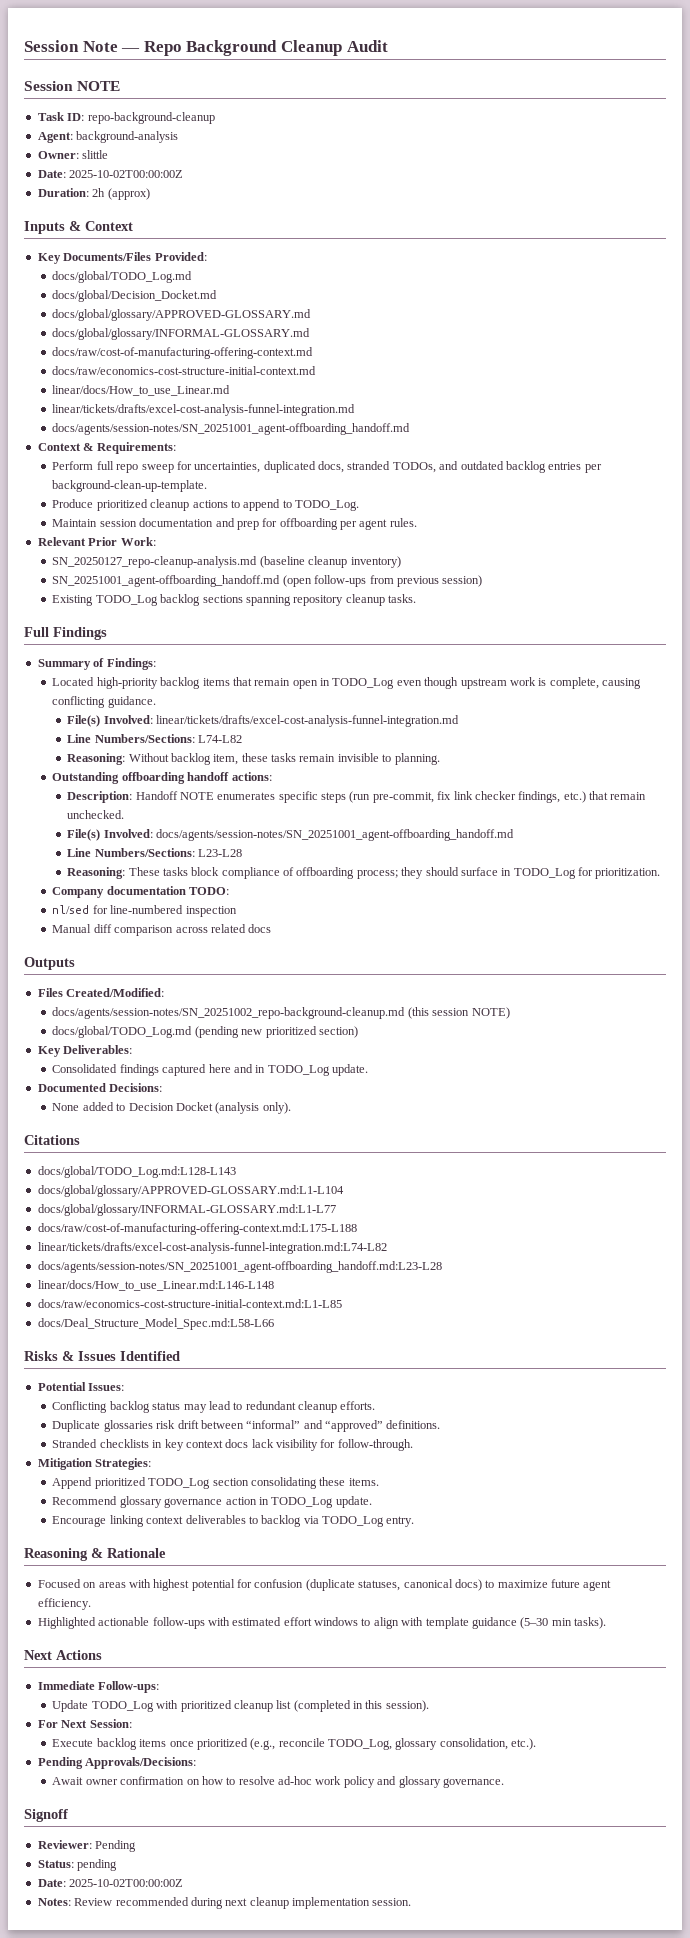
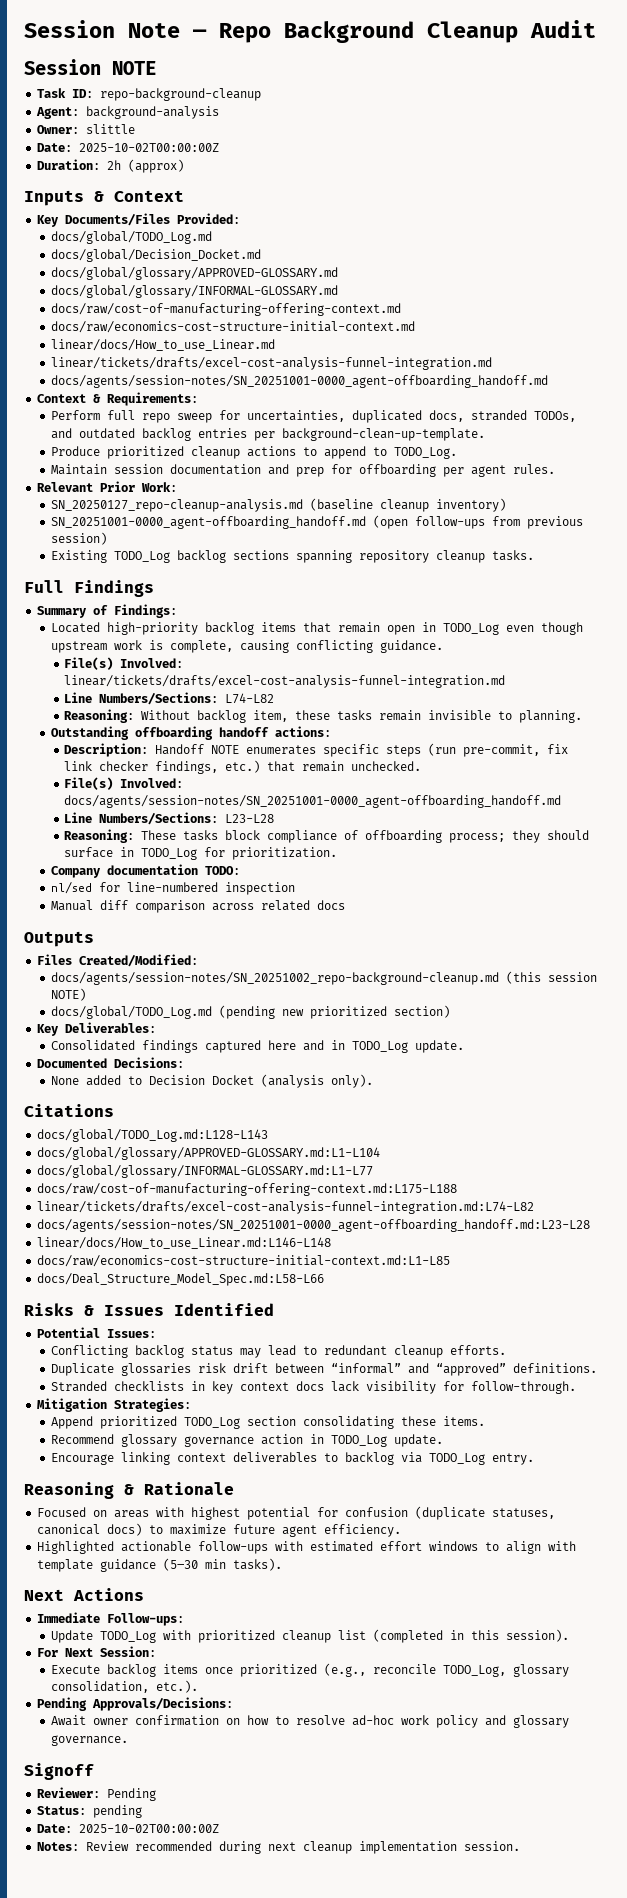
  linear/docs/How_to_use_Linear.md
  linear/tickets/drafts/excel-cost-analysis-funnel-integration.md
- docs/agents/session-notes/SN_20251001_agent-offboarding_handoff.md
+ docs/agents/session-notes/SN_20251001-0000_agent-offboarding_handoff.md
- SN_20251001_agent-offboarding_handoff.md (open follow-ups from previous session)
+ SN_20251001-0000_agent-offboarding_handoff.md (open follow-ups from previous session)
- File(s) Involved: docs/agents/session-notes/SN_20251001_agent-offboarding_handoff.md
+ File(s) Involved: docs/agents/session-notes/SN_20251001-0000_agent-offboarding_handoff.md
- docs/agents/session-notes/SN_20251001_agent-offboarding_handoff.md:L23-L28
+ docs/agents/session-notes/SN_20251001-0000_agent-offboarding_handoff.md:L23-L28

